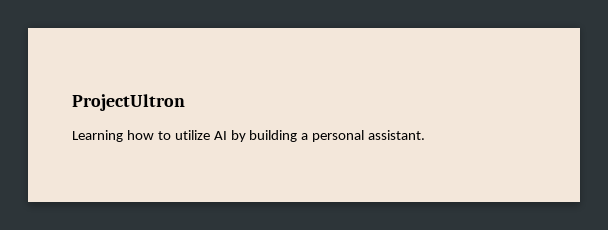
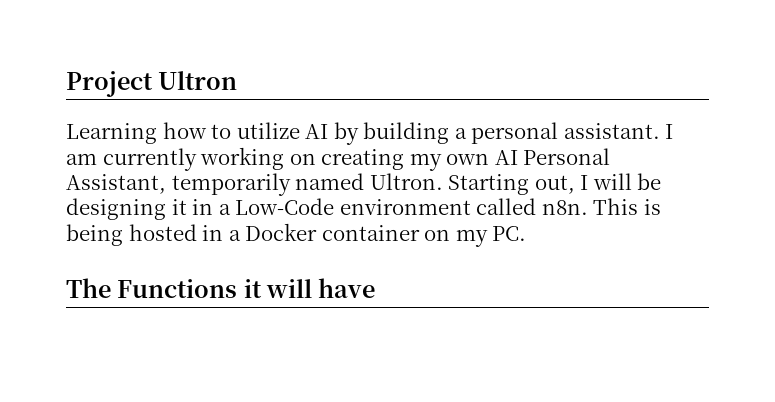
- ProjectUltron
+ Project Ultron
+ I am currently working on creating my own AI Personal Assistant, temporarily named Ultron. Starting out, I will be designing it in a Low-Code environment called n8n. This is being hosted in a Docker container on my PC.
+ The Functions it will have

